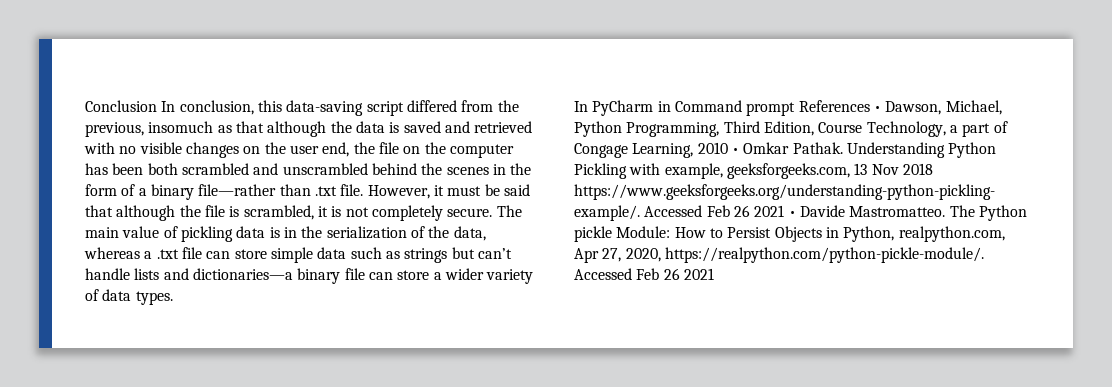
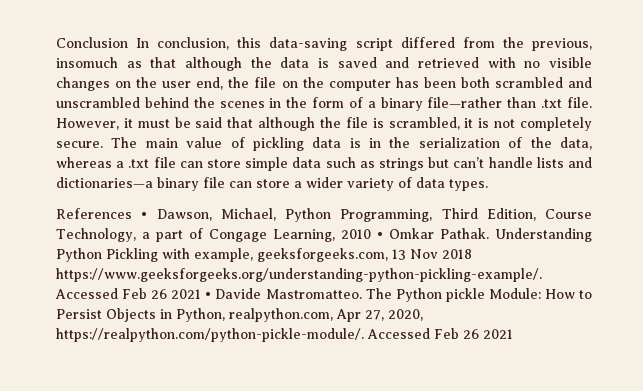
- In PyCharm in Command prompt References • Dawson, Michael, Python Programming, Third Edition, Course Technology, a part of Congage Learning, 2010 • Omkar Pathak.
+ References • Dawson, Michael, Python Programming, Third Edition, Course Technology, a part of Congage Learning, 2010 • Omkar Pathak.

